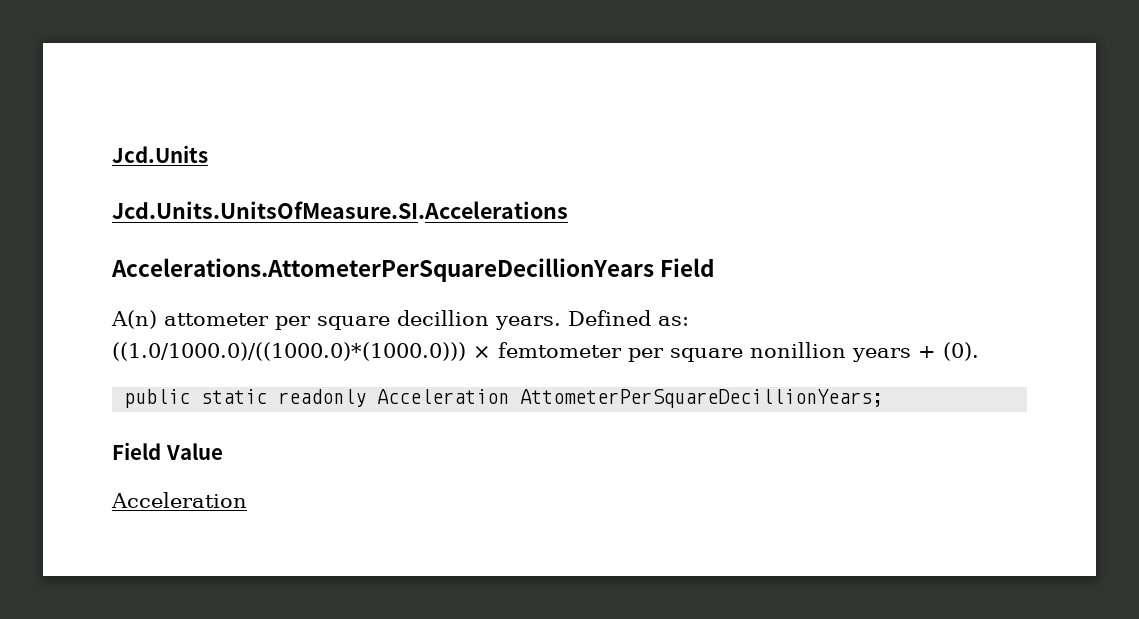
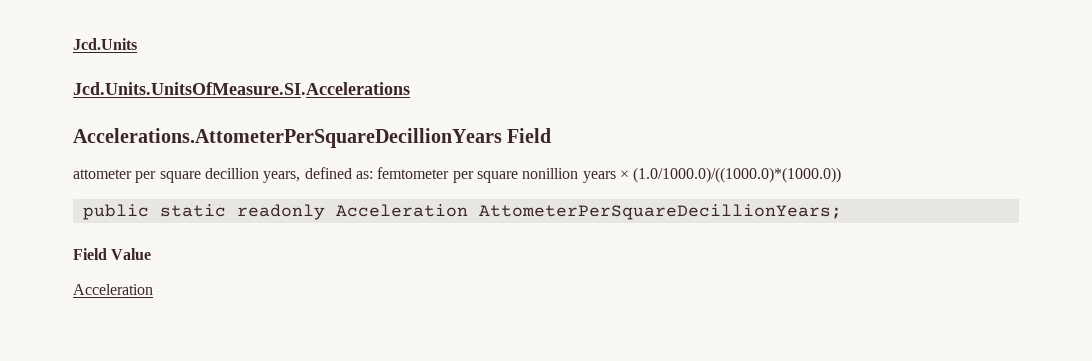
- A(n) attometer per square decillion years. Defined as: ((1.0/1000.0)/((1000.0)*(1000.0))) × femtometer per square nonillion years + (0).
+ attometer per square decillion years, defined as: femtometer per square nonillion years × (1.0/1000.0)/((1000.0)*(1000.0))

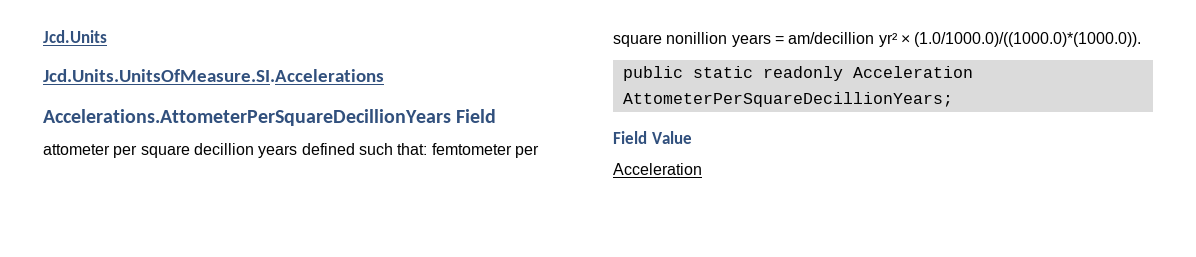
- attometer per square decillion years, defined as: femtometer per square nonillion years × (1.0/1000.0)/((1000.0)*(1000.0))
+ attometer per square decillion years defined such that: femtometer per square nonillion years = am/decillion yr² × (1.0/1000.0)/((1000.0)*(1000.0)).

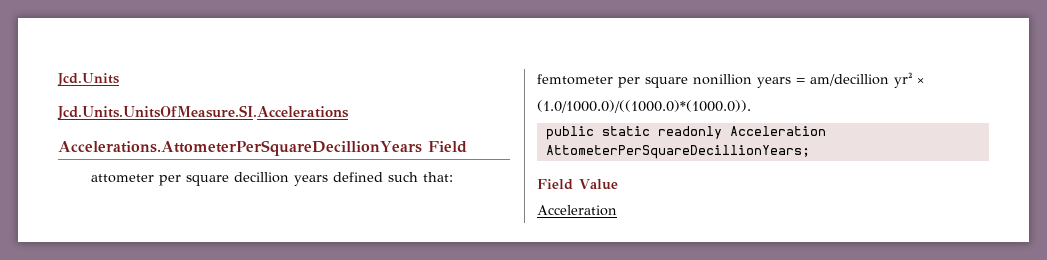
- attometer per square decillion years defined such that: femtometer per square nonillion years = am/decillion yr² × (1.0/1000.0)/((1000.0)*(1000.0)).
+ attometer per square decillion years defined such that: femtometer per square nonillion years = am/decillion yr² ×
+ (1.0/1000.0)/((1000.0)*(1000.0)).

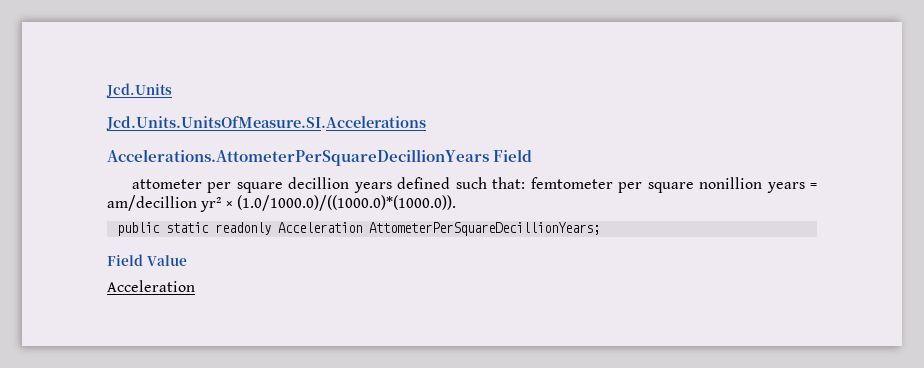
- attometer per square decillion years defined such that: femtometer per square nonillion years = am/decillion yr² ×
- (1.0/1000.0)/((1000.0)*(1000.0)).
+ attometer per square decillion years defined such that: femtometer per square nonillion years = am/decillion yr² × (1.0/1000.0)/((1000.0)*(1000.0)).

